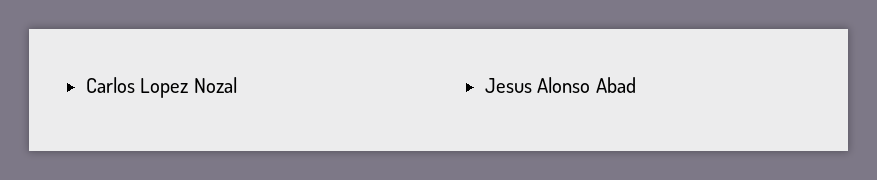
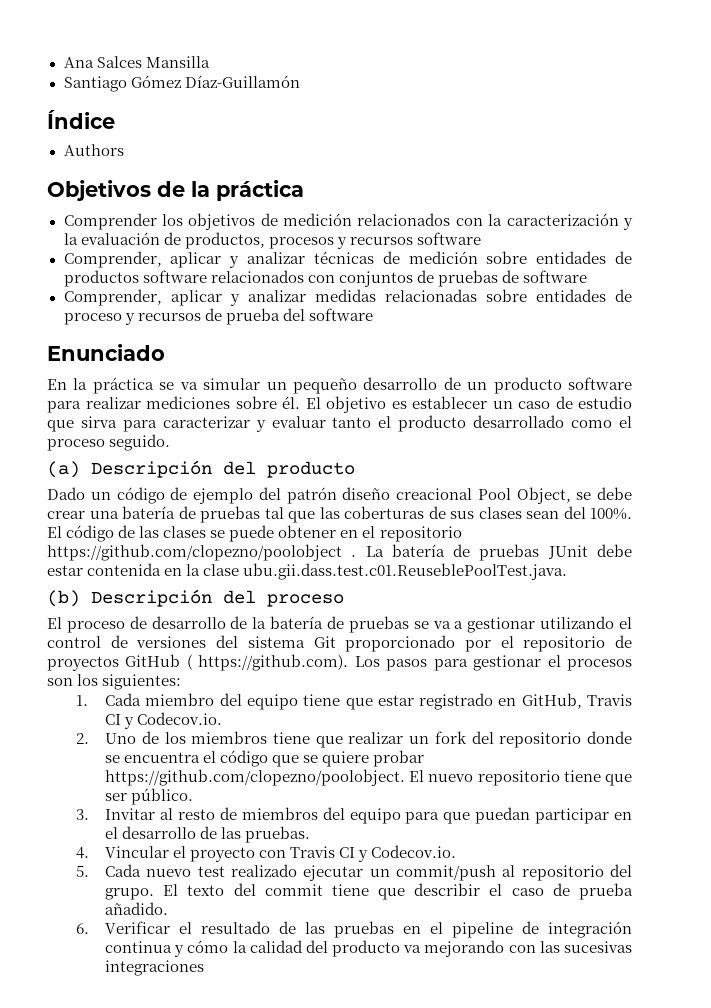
- Carlos Lopez Nozal
- Jesus Alonso Abad
+ Ana Salces Mansilla
+ Santiago Gómez Díaz-Guillamón
+ Índice
+ Authors
+ Objetivos de la práctica
+ Comprender los objetivos de medición relacionados con la caracterización y la evaluación de productos, procesos y recursos software
+ Comprender, aplicar y analizar técnicas de medición sobre entidades de productos software relacionados con conjuntos de pruebas de software
+ Comprender, aplicar y analizar medidas relacionadas sobre entidades de proceso y recursos de prueba del software
+ Enunciado
+ En la práctica se va simular un pequeño desarrollo de un producto software para realizar mediciones sobre él. El objetivo es establecer un caso de estudio que sirva para caracterizar y evaluar tanto el producto desarrollado como el proceso seguido.
+ (a) Descripción del producto
+ Dado un código de ejemplo del patrón diseño creacional Pool Object, se debe crear una batería de pruebas tal que las coberturas de sus clases sean del 100%. El código de las clases se puede obtener en el repositorio https://github.com/clopezno/poolobject . La batería de pruebas JUnit debe estar contenida en la clase ubu.gii.dass.test.c01.ReuseblePoolTest.java.
+ (b) Descripción del proceso
+ El proceso de desarrollo de la batería de pruebas se va a gestionar utilizando el control de versiones del sistema Git proporcionado por el repositorio de proyectos GitHub ( https://github.com). Los pasos para gestionar el procesos son los siguientes:
+ 1. Cada miembro del equipo tiene que estar registrado en GitHub, Travis CI y Codecov.io.
+ 2. Uno de los miembros tiene que realizar un fork del repositorio donde se encuentra el código que se quiere probar https://github.com/clopezno/poolobject. El nuevo repositorio tiene que ser público.
+ 3. Invitar al resto de miembros del equipo para que puedan participar en el desarrollo de las pruebas.
+ 4. Vincular el proyecto con Travis CI y Codecov.io.
+ 5. Cada nuevo test realizado ejecutar un commit/push al repositorio del grupo. El texto del commit tiene que describir el caso de prueba añadido.
+ 6. Verificar el resultado de las pruebas en el pipeline de integración continua y cómo la calidad del producto va mejorando con las sucesivas integraciones

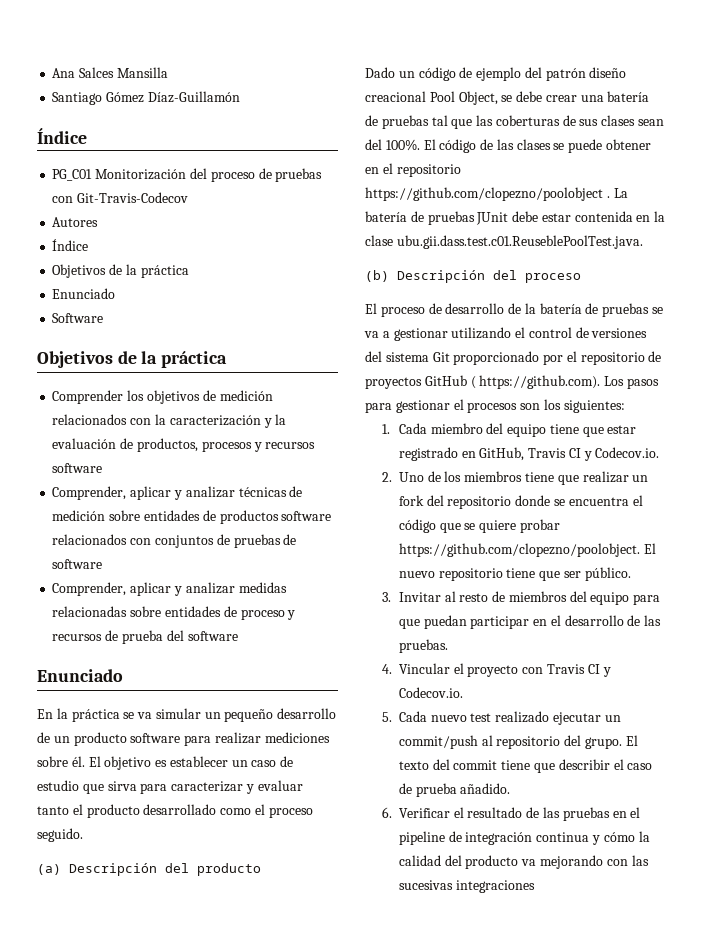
- Authors
+ PG_C01 Monitorización del proceso de pruebas con Git-Travis-Codecov
+ Autores
+ Índice
+ Objetivos de la práctica
+ Enunciado
+ Software

